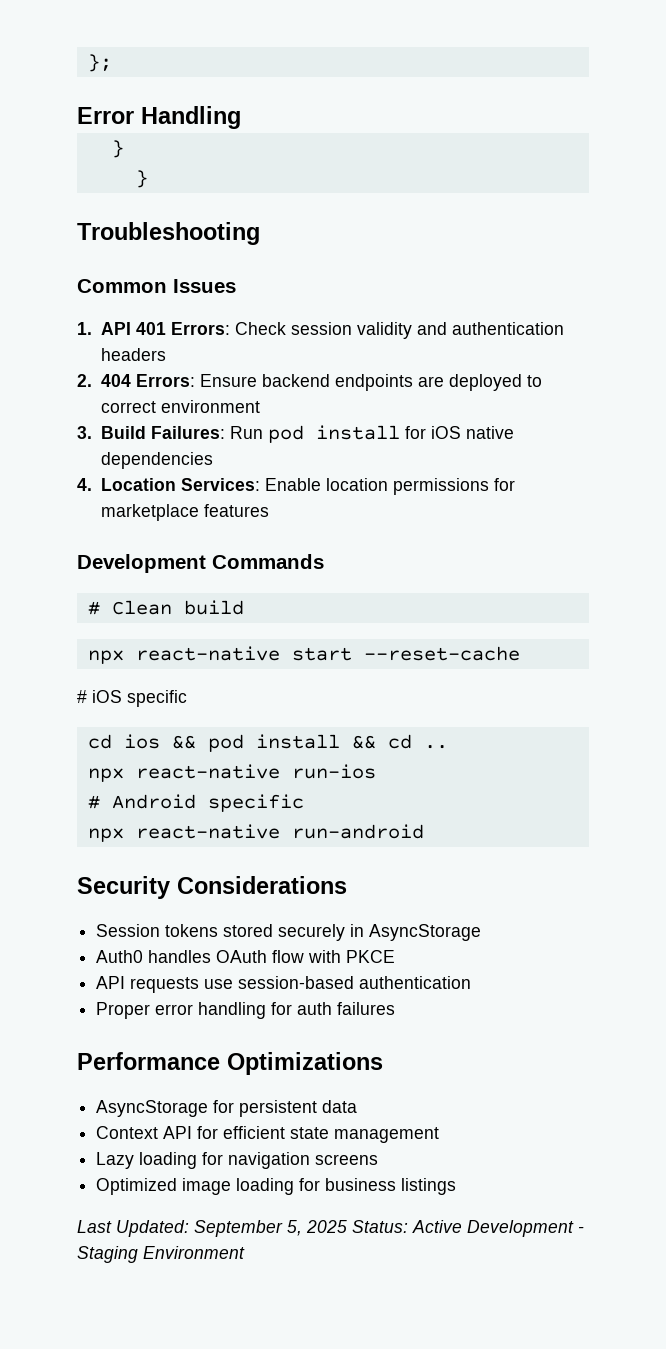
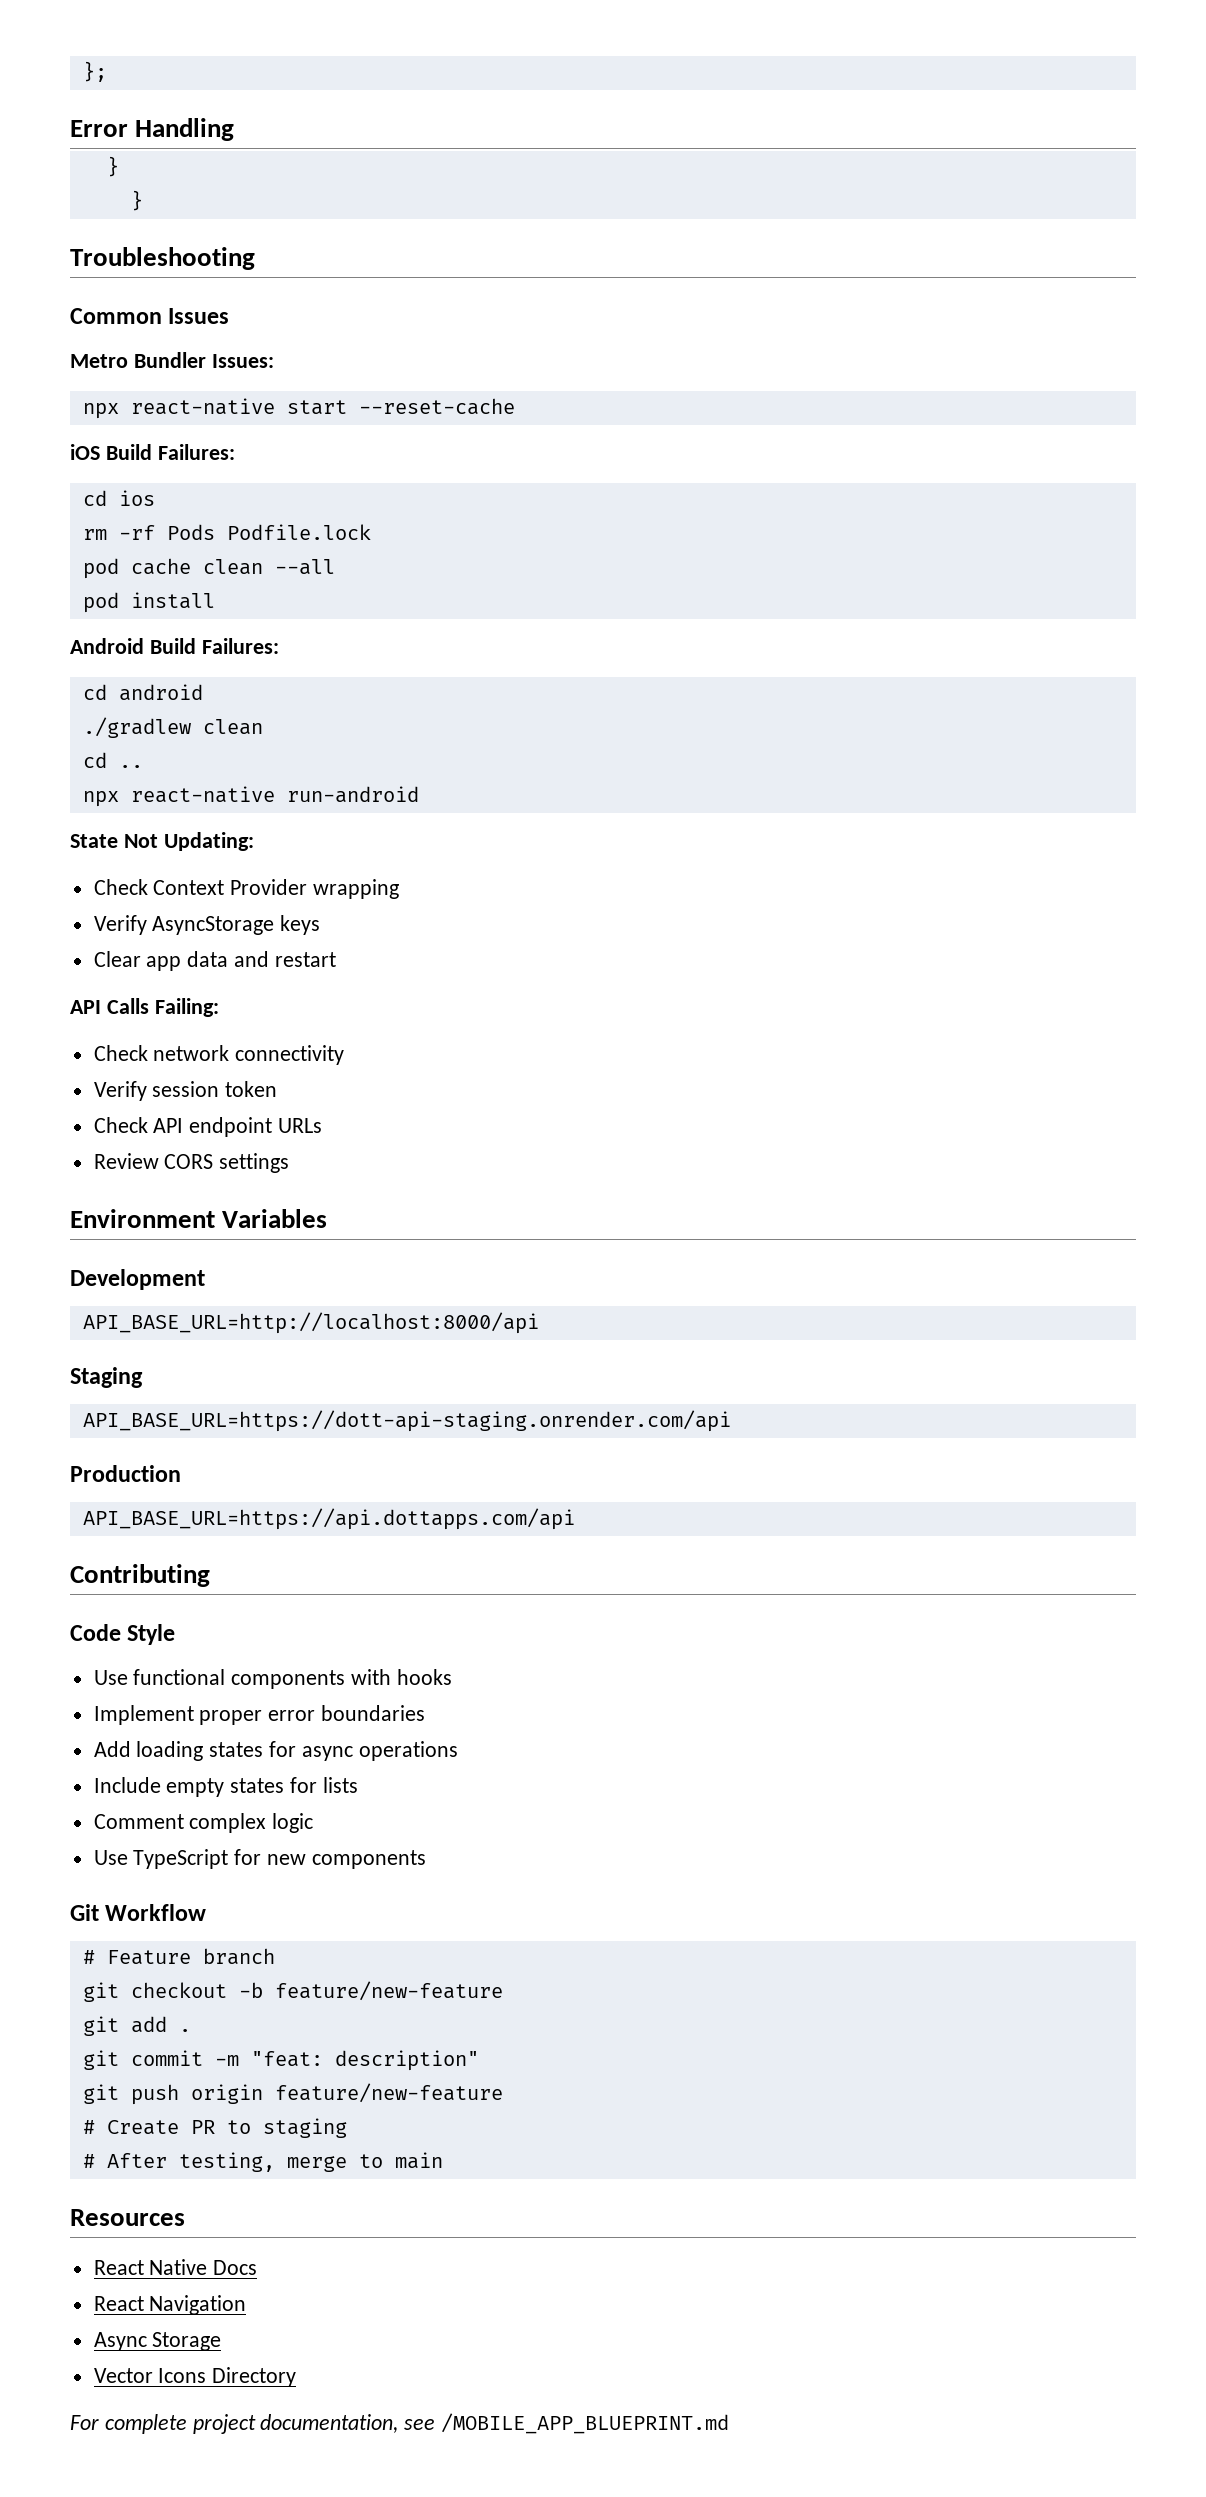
- 1. API 401 Errors: Check session validity and authentication headers
- 2. 404 Errors: Ensure backend endpoints are deployed to correct environment
- 3. Build Failures: Run pod install for iOS native dependencies
- 4. Location Services: Enable location permissions for marketplace features
- Development Commands
- # Clean build
+ Metro Bundler Issues:
- # iOS specific
+ iOS Build Failures:
- cd ios && pod install && cd ..
- npx react-native run-ios
- # Android specific
+ cd ios
+ rm -rf Pods Podfile.lock
+ pod cache clean --all
+ pod install
+ Android Build Failures:
+ cd android
+ ./gradlew clean
+ cd ..
  npx react-native run-android
- Security Considerations
- Session tokens stored securely in AsyncStorage
- Auth0 handles OAuth flow with PKCE
- API requests use session-based authentication
- Proper error handling for auth failures
- Performance Optimizations
- AsyncStorage for persistent data
- Context API for efficient state management
- Lazy loading for navigation screens
- Optimized image loading for business listings
- Last Updated: September 5, 2025 Status: Active Development - Staging Environment
+ State Not Updating:
+ Check Context Provider wrapping
+ Verify AsyncStorage keys
+ Clear app data and restart
+ API Calls Failing:
+ Check network connectivity
+ Verify session token
+ Check API endpoint URLs
+ Review CORS settings
+ Environment Variables
+ Development
+ API_BASE_URL=http://localhost:8000/api
+ Staging
+ API_BASE_URL=https://dott-api-staging.onrender.com/api
+ Production
+ API_BASE_URL=https://api.dottapps.com/api
+ Contributing
+ Code Style
+ Use functional components with hooks
+ Implement proper error boundaries
+ Add loading states for async operations
+ Include empty states for lists
+ Comment complex logic
+ Use TypeScript for new components
+ Git Workflow
+ # Feature branch
+ git checkout -b feature/new-feature
+ git add .
+ git commit -m "feat: description"
+ git push origin feature/new-feature
+ # Create PR to staging
+ # After testing, merge to main
+ Resources
+ React Native Docs
+ React Navigation
+ Async Storage
+ Vector Icons Directory
+ For complete project documentation, see /MOBILE_APP_BLUEPRINT.md

